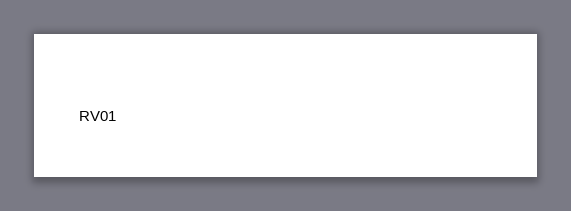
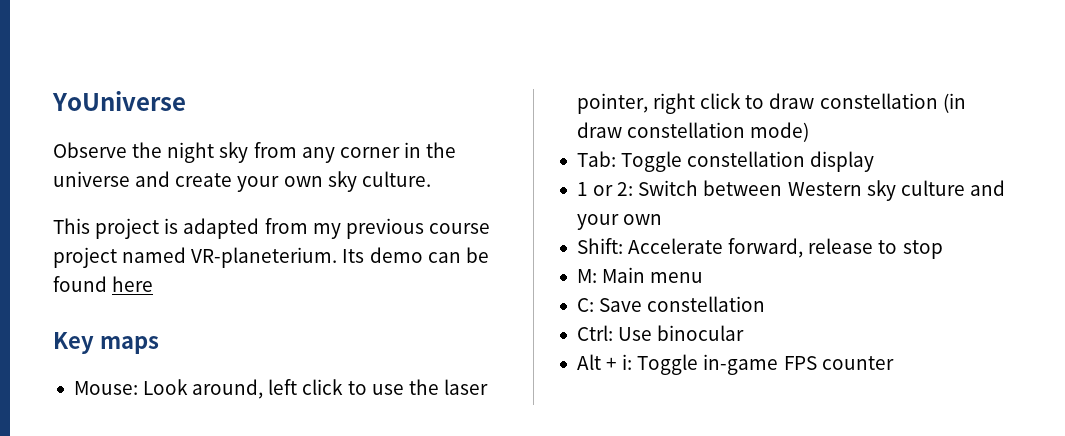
- RV01
+ YoUniverse
+ Observe the night sky from any corner in the universe and create your own sky culture.
+ This project is adapted from my previous course project named VR-planeterium. Its demo can be found here
+ Key maps
+ Mouse: Look around, left click to use the laser pointer, right click to draw constellation (in draw constellation mode)
+ Tab: Toggle constellation display
+ 1 or 2: Switch between Western sky culture and your own
+ Shift: Accelerate forward, release to stop
+ M: Main menu
+ C: Save constellation
+ Ctrl: Use binocular
+ Alt + i: Toggle in-game FPS counter

